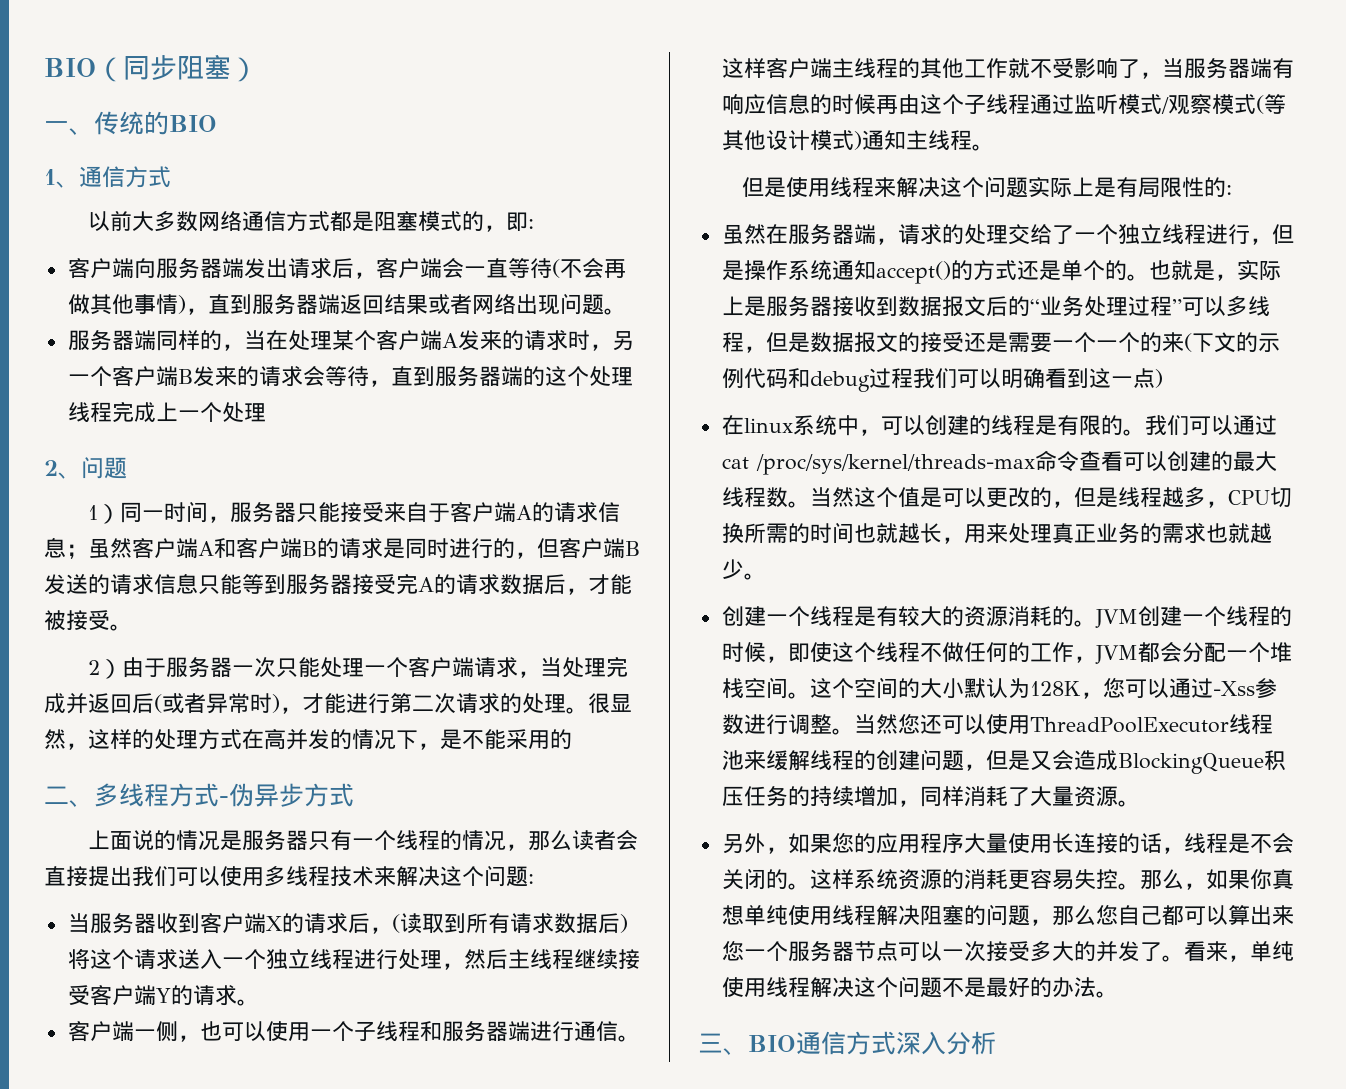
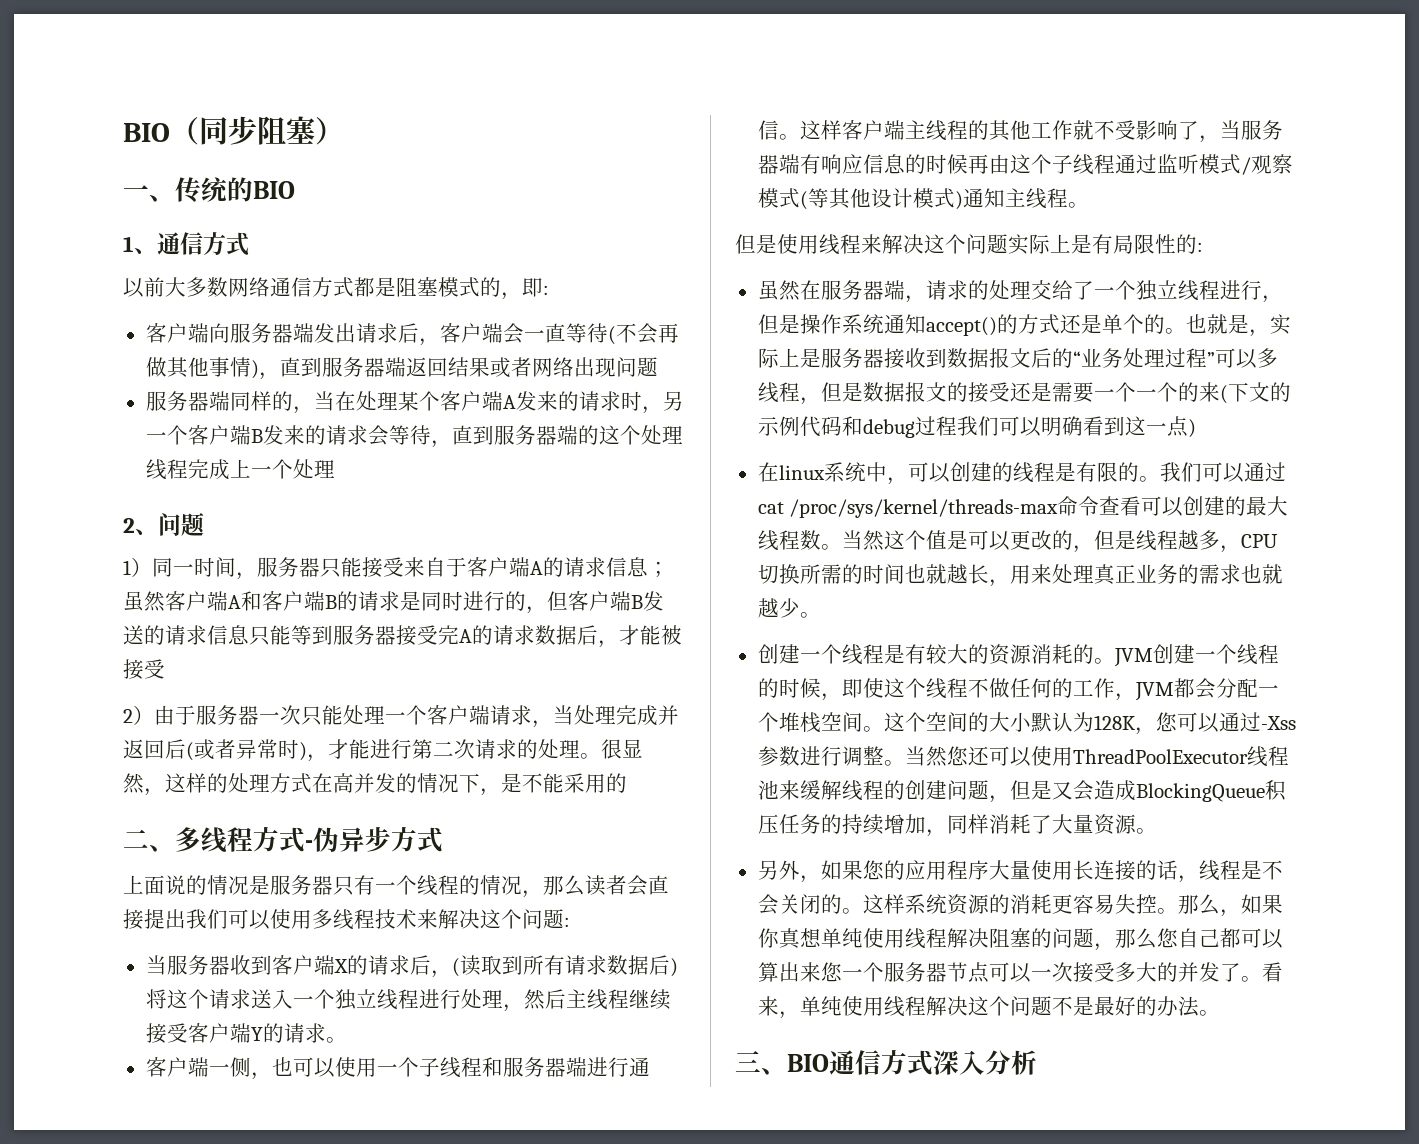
- 客户端向服务器端发出请求后，客户端会一直等待(不会再做其他事情)，直到服务器端返回结果或者网络出现问题。
+ 客户端向服务器端发出请求后，客户端会一直等待(不会再做其他事情)，直到服务器端返回结果或者网络出现问题
- 1）同一时间，服务器只能接受来自于客户端A的请求信息；虽然客户端A和客户端B的请求是同时进行的，但客户端B发送的请求信息只能等到服务器接受完A的请求数据后，才能被接受。
+ 1）同一时间，服务器只能接受来自于客户端A的请求信息；虽然客户端A和客户端B的请求是同时进行的，但客户端B发送的请求信息只能等到服务器接受完A的请求数据后，才能被接受

